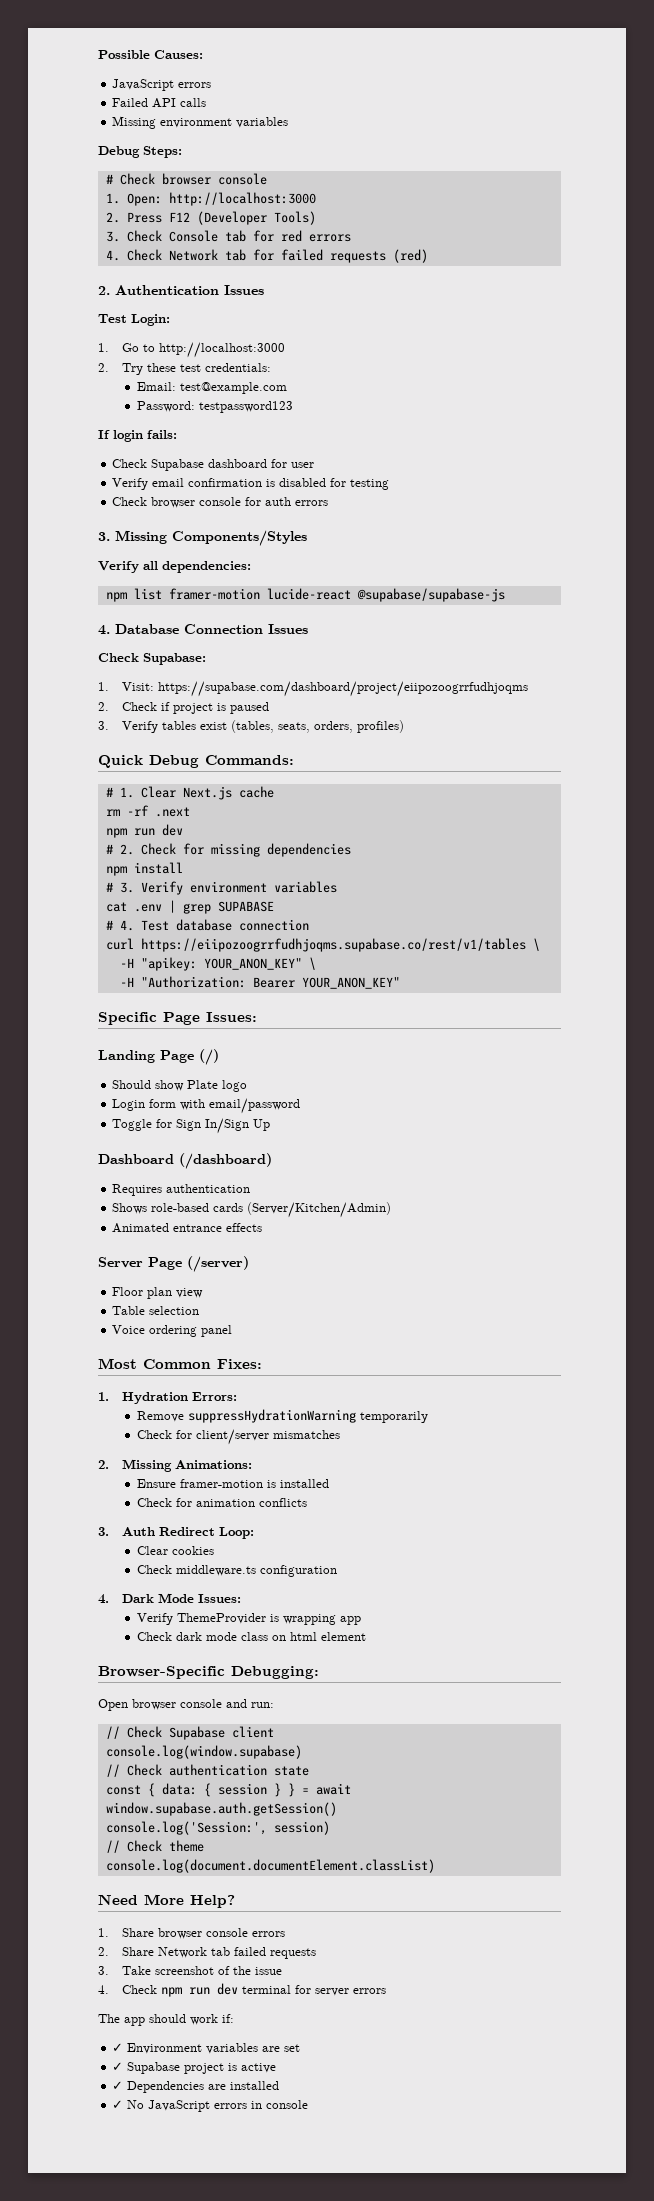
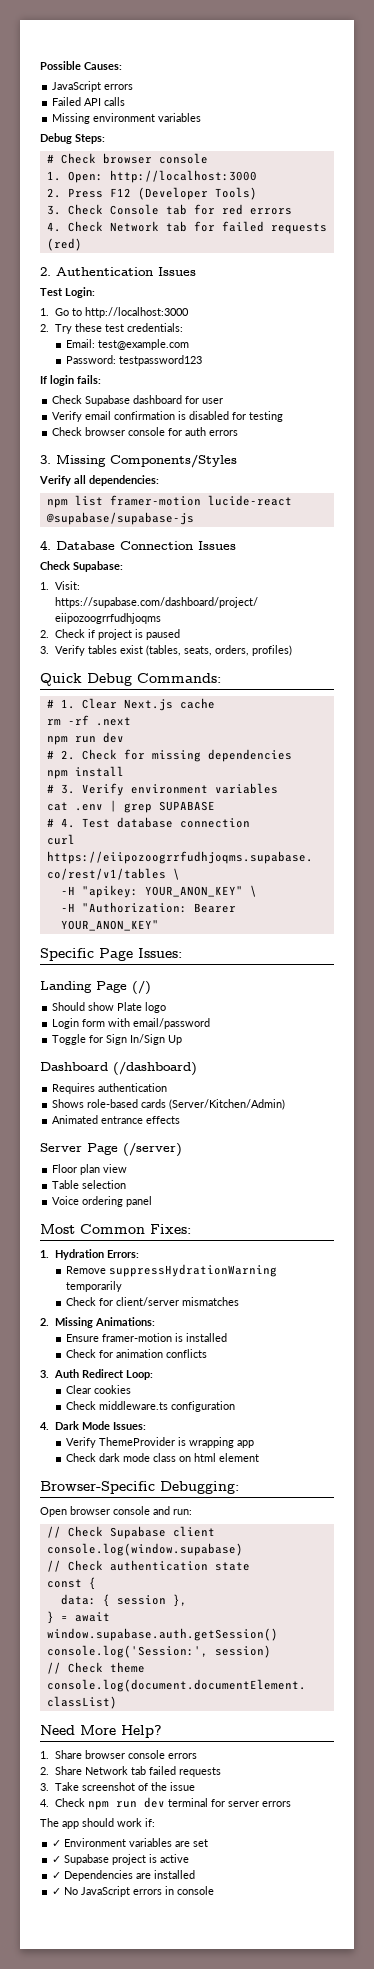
- const { data: { session } } = await window.supabase.auth.getSession()
+ const {
+ data: { session },
+ } = await window.supabase.auth.getSession()

